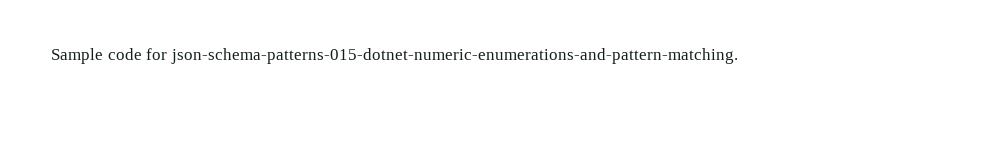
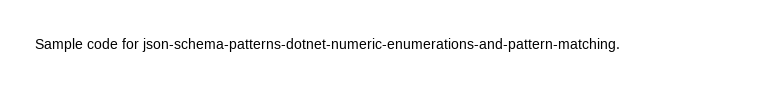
- Sample code for json-schema-patterns-015-dotnet-numeric-enumerations-and-pattern-matching.
+ Sample code for json-schema-patterns-dotnet-numeric-enumerations-and-pattern-matching.

